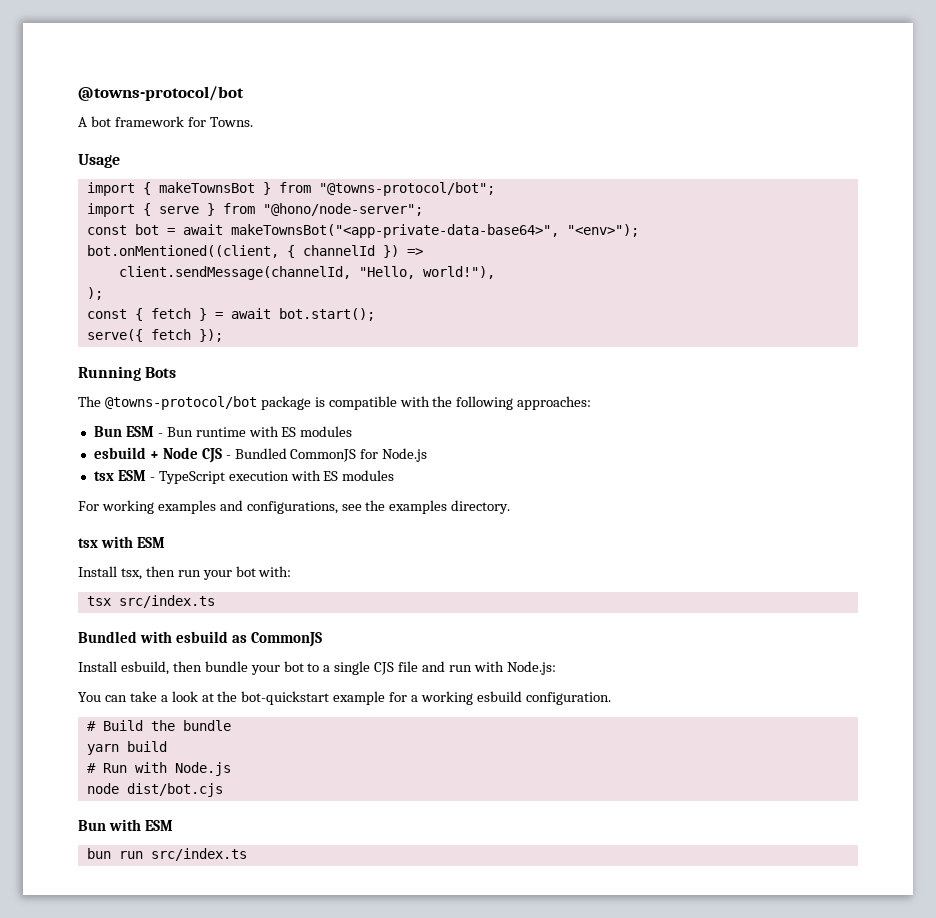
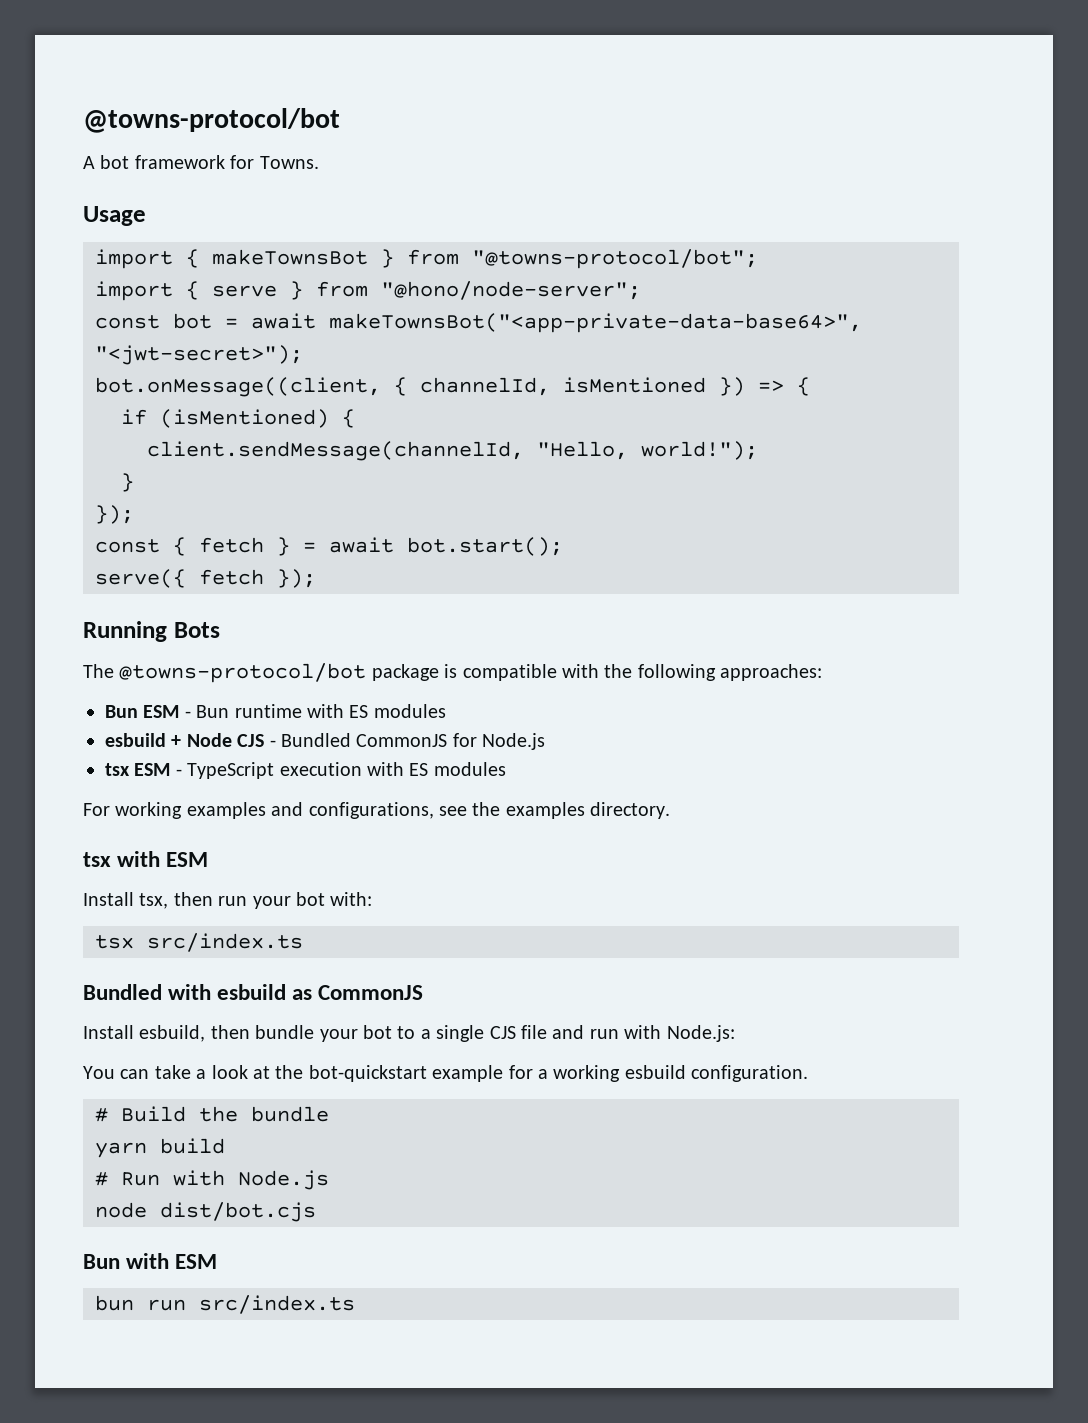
- const bot = await makeTownsBot("<app-private-data-base64>", "<env>");
- bot.onMentioned((client, { channelId }) =>
+ const bot = await makeTownsBot("<app-private-data-base64>", "<jwt-secret>");
+ bot.onMessage((client, { channelId, isMentioned }) => {
+ if (isMentioned) {
- client.sendMessage(channelId, "Hello, world!"),
- );
+ client.sendMessage(channelId, "Hello, world!");
+ }
+ });

